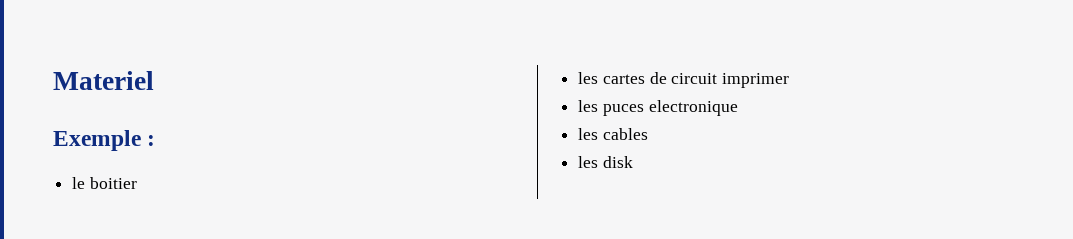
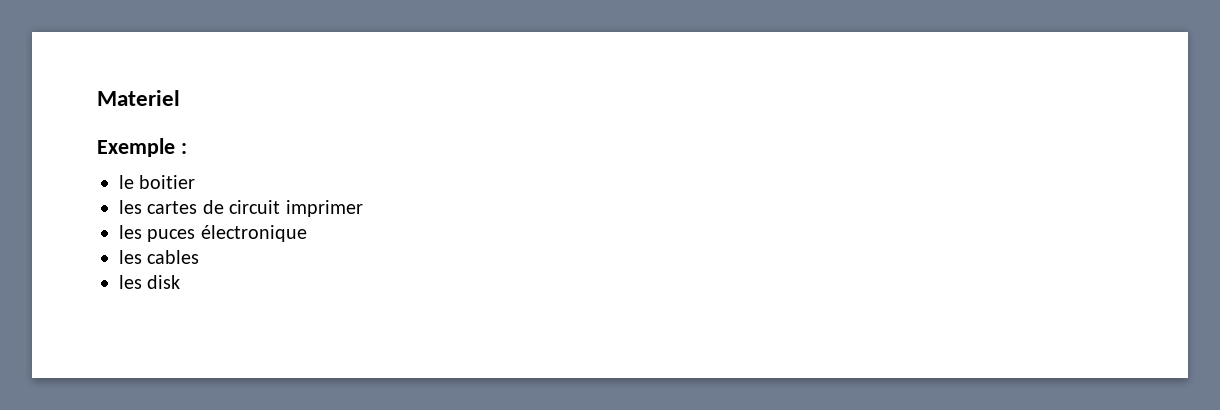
- les puces electronique
+ les puces électronique

